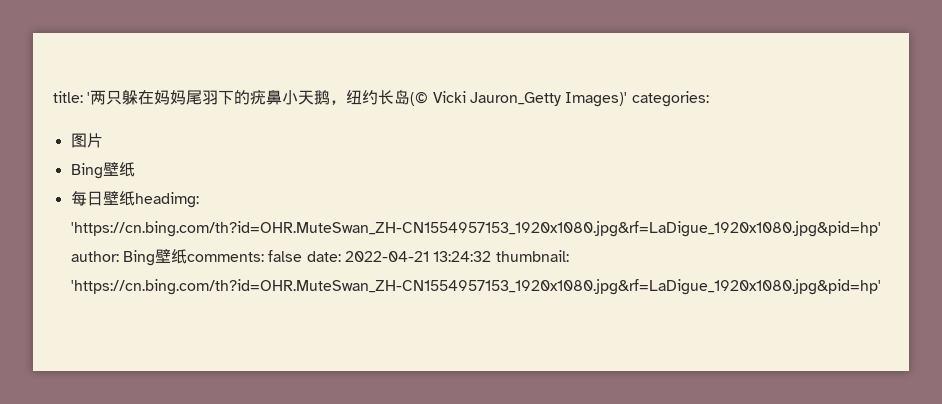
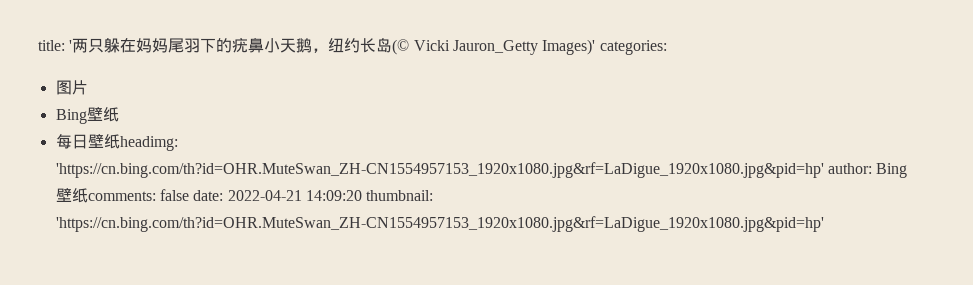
- 每日壁纸headimg: 'https://cn.bing.com/th?id=OHR.MuteSwan_ZH-CN1554957153_1920x1080.jpg&rf=LaDigue_1920x1080.jpg&pid=hp' author: Bing壁纸comments: false date: 2022-04-21 13:24:32 thumbnail: 'https://cn.bing.com/th?id=OHR.MuteSwan_ZH-CN1554957153_1920x1080.jpg&rf=LaDigue_1920x1080.jpg&pid=hp'
+ 每日壁纸headimg: 'https://cn.bing.com/th?id=OHR.MuteSwan_ZH-CN1554957153_1920x1080.jpg&rf=LaDigue_1920x1080.jpg&pid=hp' author: Bing壁纸comments: false date: 2022-04-21 14:09:20 thumbnail: 'https://cn.bing.com/th?id=OHR.MuteSwan_ZH-CN1554957153_1920x1080.jpg&rf=LaDigue_1920x1080.jpg&pid=hp'

